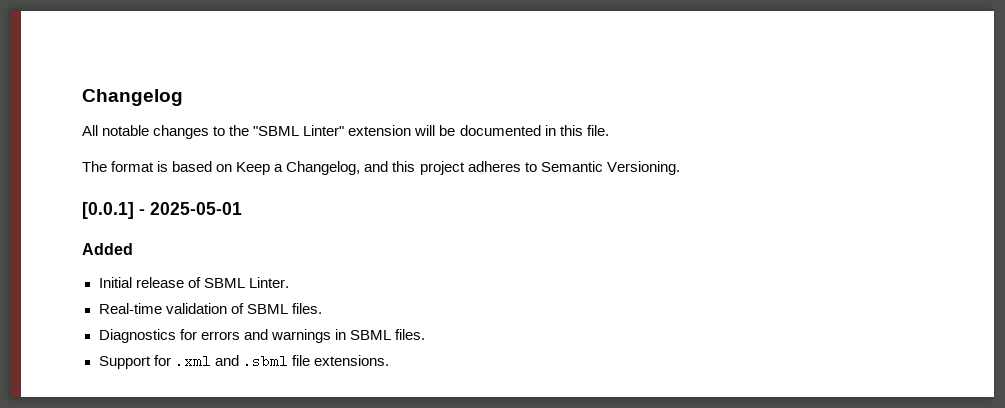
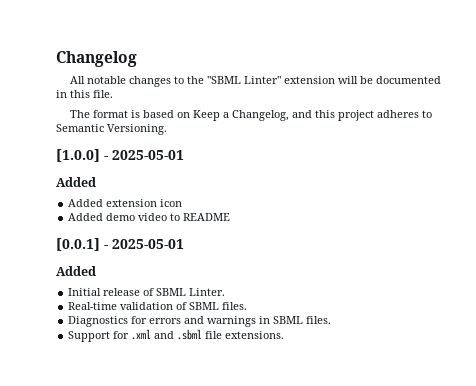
+ [1.0.0] - 2025-05-01
+ Added
+ Added extension icon
+ Added demo video to README

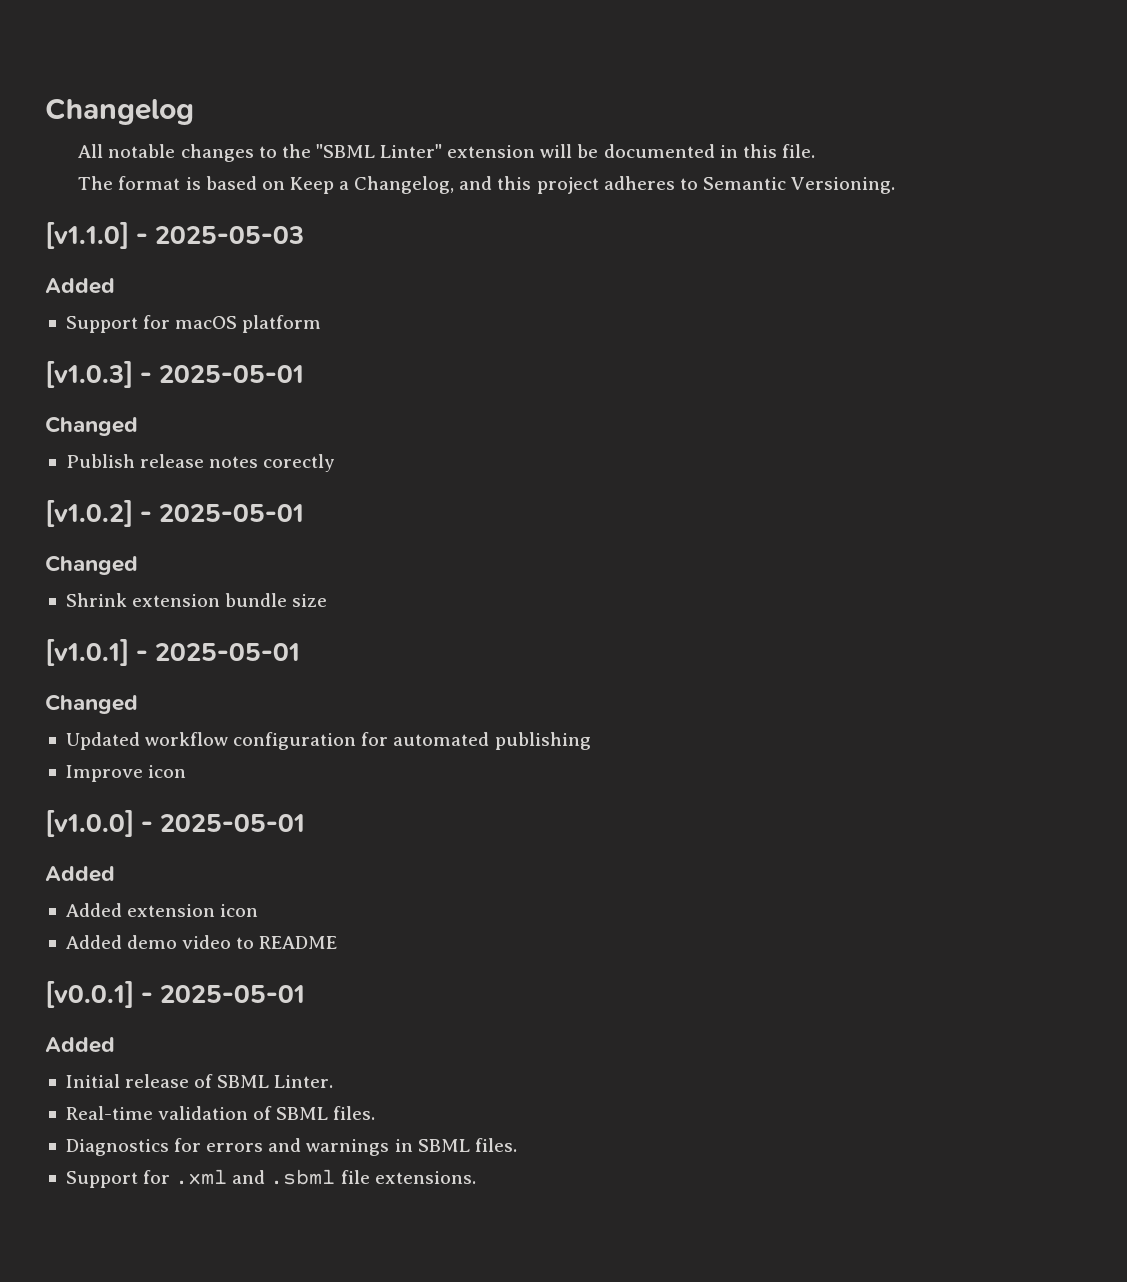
- [1.0.0] - 2025-05-01
+ [v1.1.0] - 2025-05-03
+ Added
+ Support for macOS platform
+ [v1.0.3] - 2025-05-01
+ Changed
+ Publish release notes corectly
+ [v1.0.2] - 2025-05-01
+ Changed
+ Shrink extension bundle size
+ [v1.0.1] - 2025-05-01
+ Changed
+ Updated workflow configuration for automated publishing
+ Improve icon
+ [v1.0.0] - 2025-05-01
- [0.0.1] - 2025-05-01
+ [v0.0.1] - 2025-05-01

